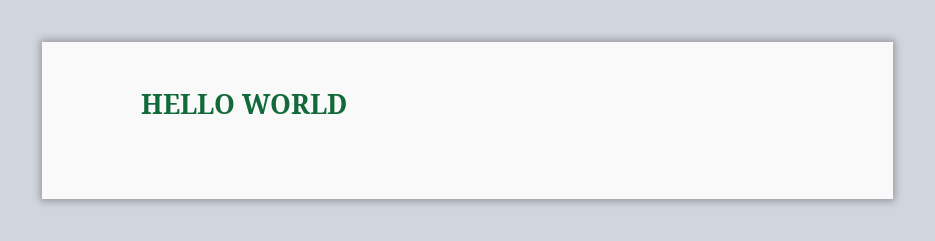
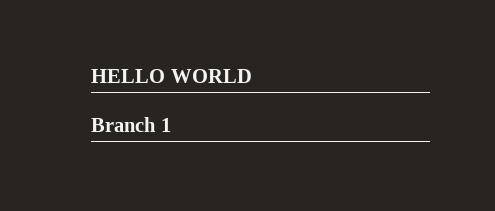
+ Branch 1

